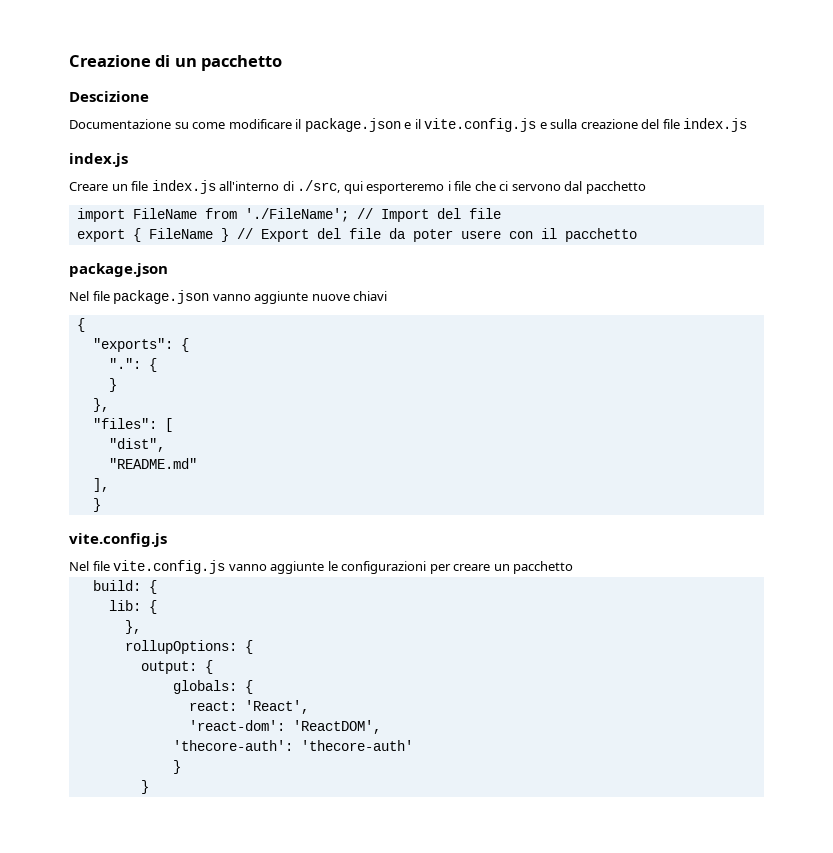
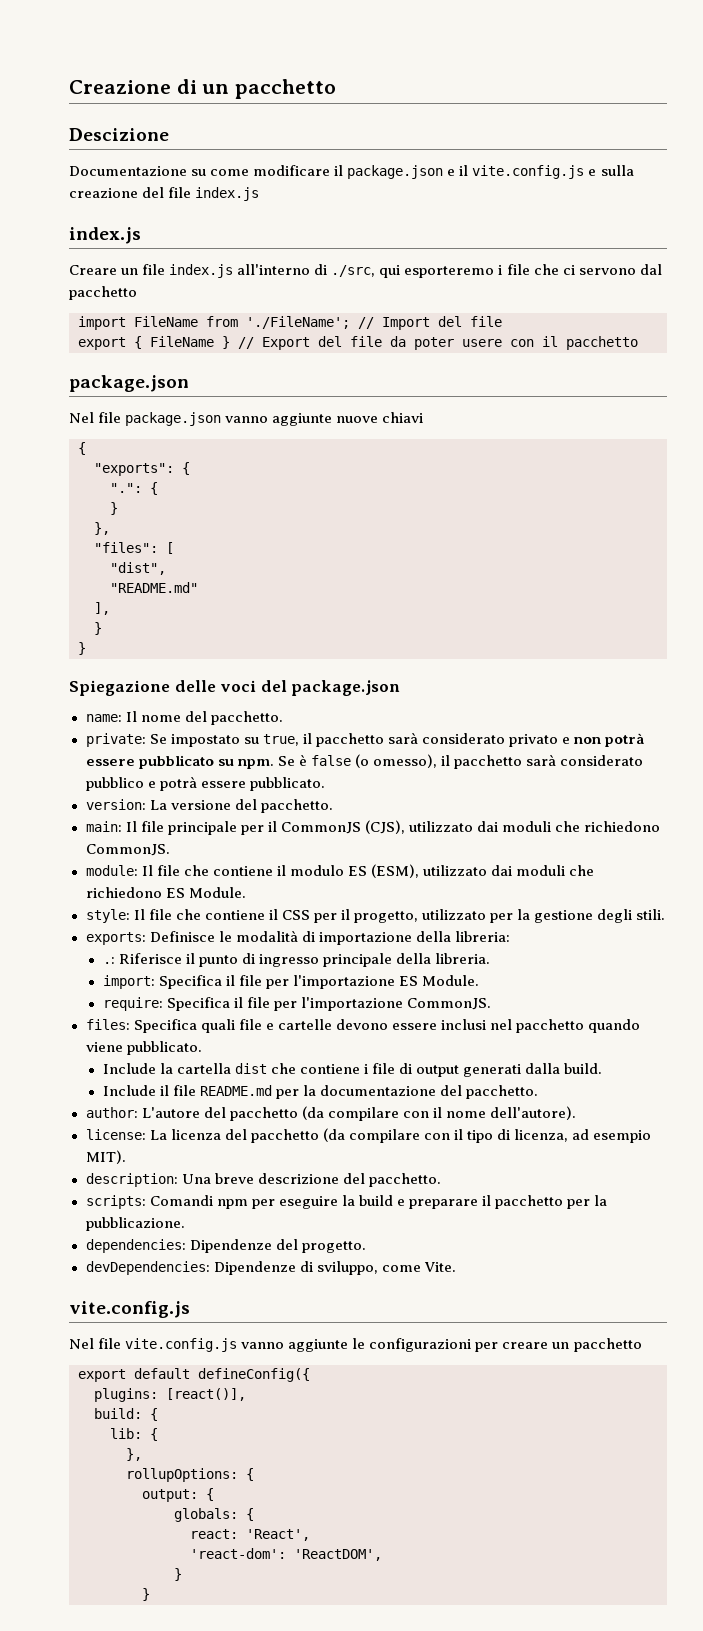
  ],
  }
+ }
+ Spiegazione delle voci del package.json
+ name: Il nome del pacchetto.
+ private: Se impostato su true, il pacchetto sarà considerato privato e non potrà essere pubblicato su npm. Se è false (o omesso), il pacchetto sarà considerato pubblico e potrà essere pubblicato.
+ version: La versione del pacchetto.
+ main: Il file principale per il CommonJS (CJS), utilizzato dai moduli che richiedono CommonJS.
+ module: Il file che contiene il modulo ES (ESM), utilizzato dai moduli che richiedono ES Module.
+ style: Il file che contiene il CSS per il progetto, utilizzato per la gestione degli stili.
+ exports: Definisce le modalità di importazione della libreria:
+ .: Riferisce il punto di ingresso principale della libreria.
+ import: Specifica il file per l'importazione ES Module.
+ require: Specifica il file per l'importazione CommonJS.
+ files: Specifica quali file e cartelle devono essere inclusi nel pacchetto quando viene pubblicato.
+ Include la cartella dist che contiene i file di output generati dalla build.
+ Include il file README.md per la documentazione del pacchetto.
+ author: L'autore del pacchetto (da compilare con il nome dell'autore).
+ license: La licenza del pacchetto (da compilare con il tipo di licenza, ad esempio MIT).
+ description: Una breve descrizione del pacchetto.
+ scripts: Comandi npm per eseguire la build e preparare il pacchetto per la pubblicazione.
+ dependencies: Dipendenze del progetto.
+ devDependencies: Dipendenze di sviluppo, come Vite.
+ export default defineConfig({
+ plugins: [react()],
- 'thecore-auth': 'thecore-auth'

